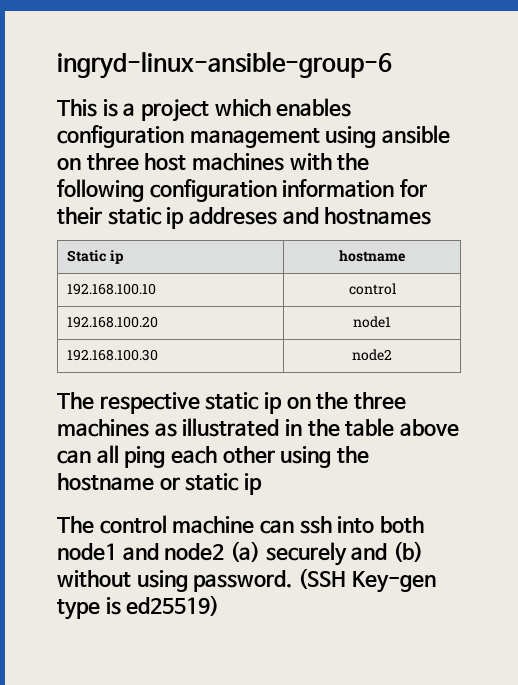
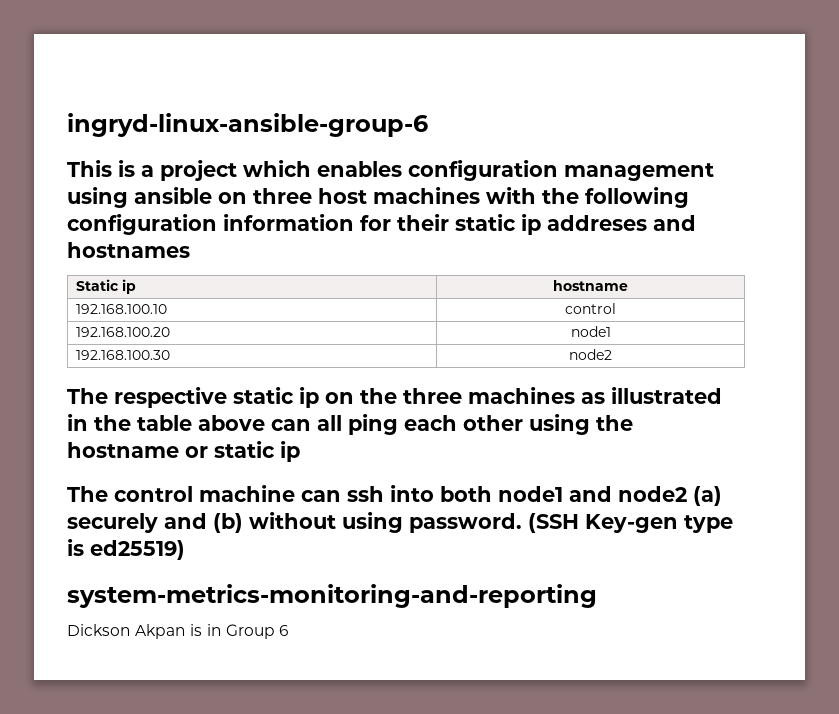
+ system-metrics-monitoring-and-reporting
+ Dickson Akpan is in Group 6

